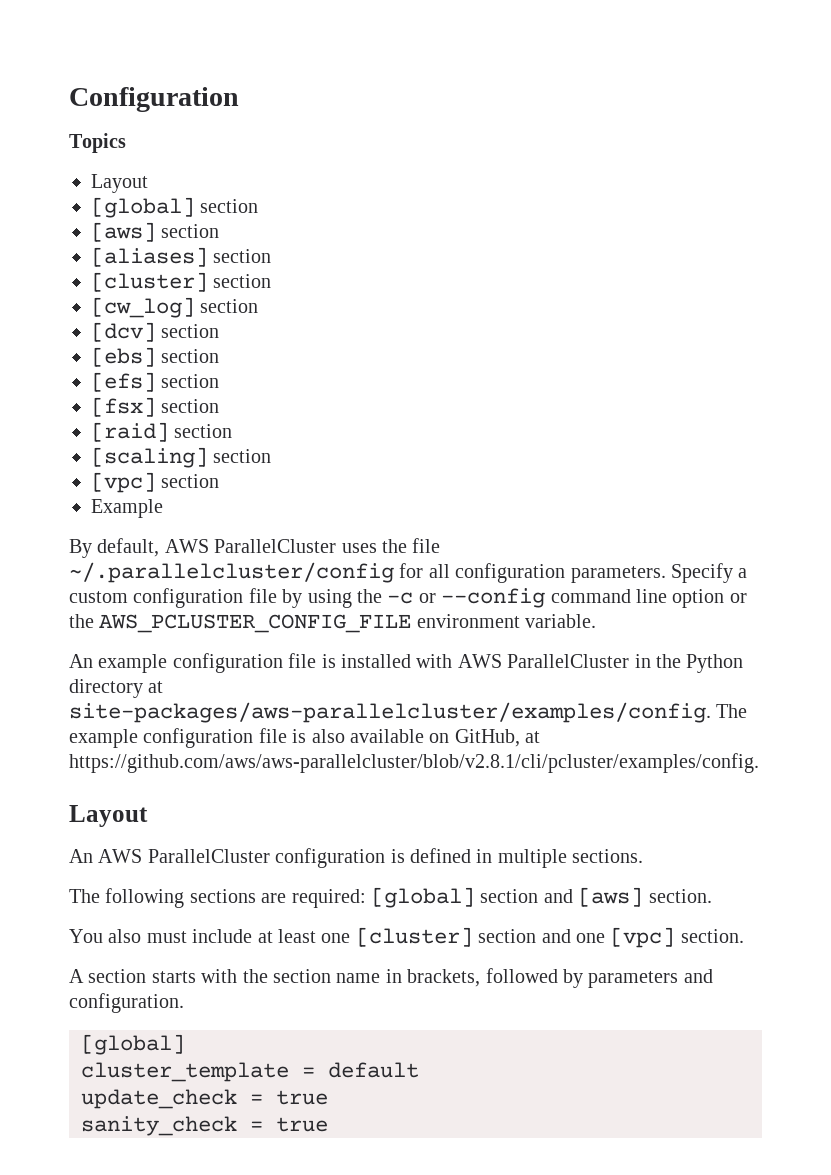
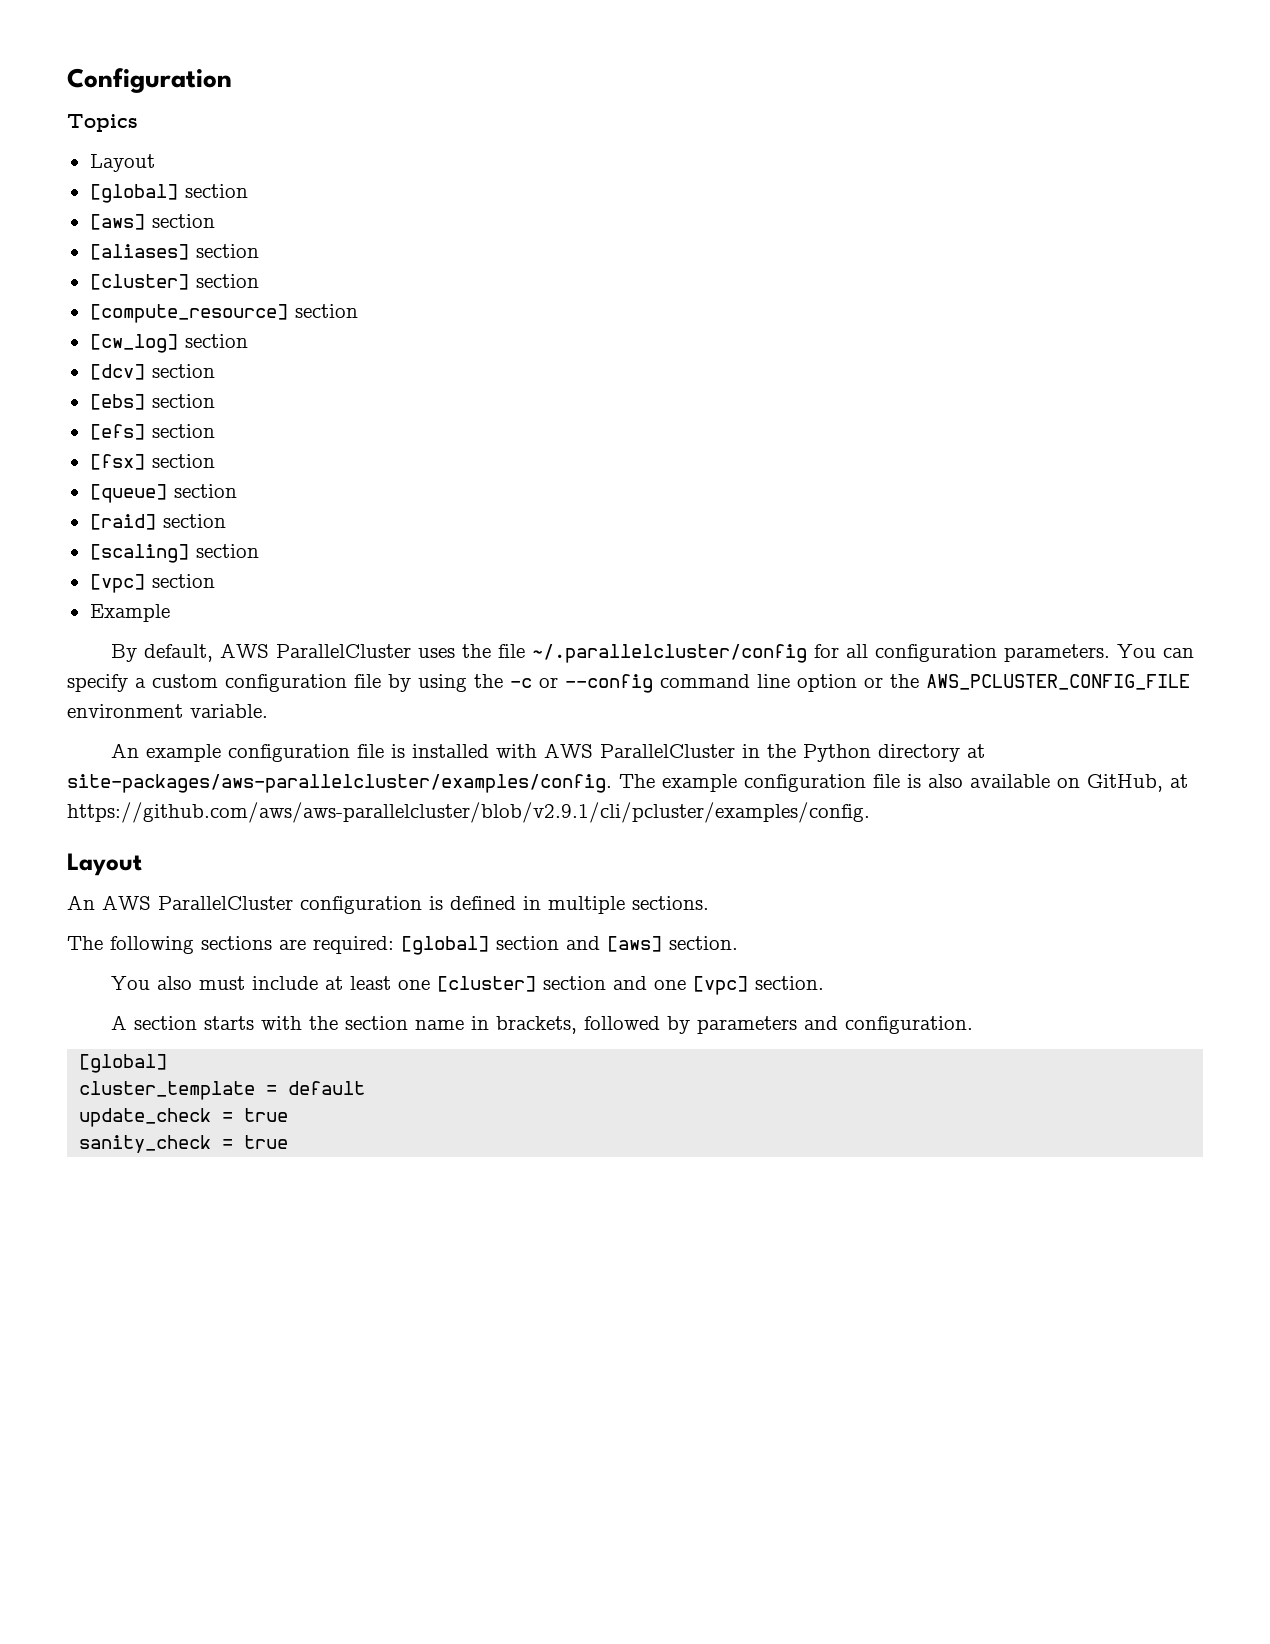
+ [compute_resource] section
+ [queue] section
- Specify a custom configuration file by using the -c or --config command line option or the AWS_PCLUSTER_CONFIG_FILE environment variable.
+ You can specify a custom configuration file by using the -c or --config command line option or the AWS_PCLUSTER_CONFIG_FILE environment variable.
- The example configuration file is also available on GitHub, at https://github.com/aws/aws-parallelcluster/blob/v2.8.1/cli/pcluster/examples/config.
+ The example configuration file is also available on GitHub, at https://github.com/aws/aws-parallelcluster/blob/v2.9.1/cli/pcluster/examples/config.

